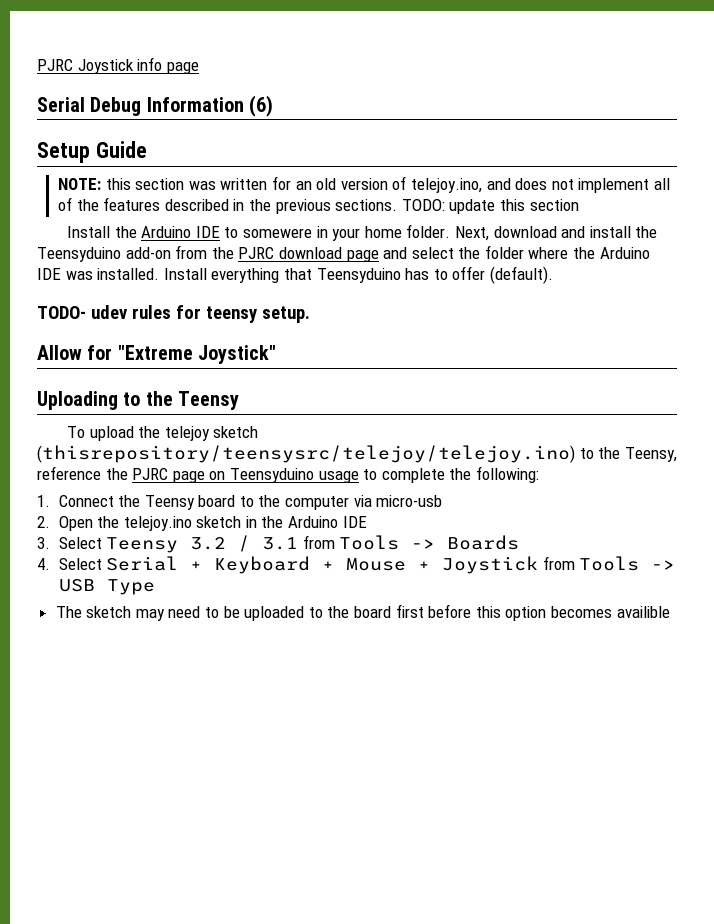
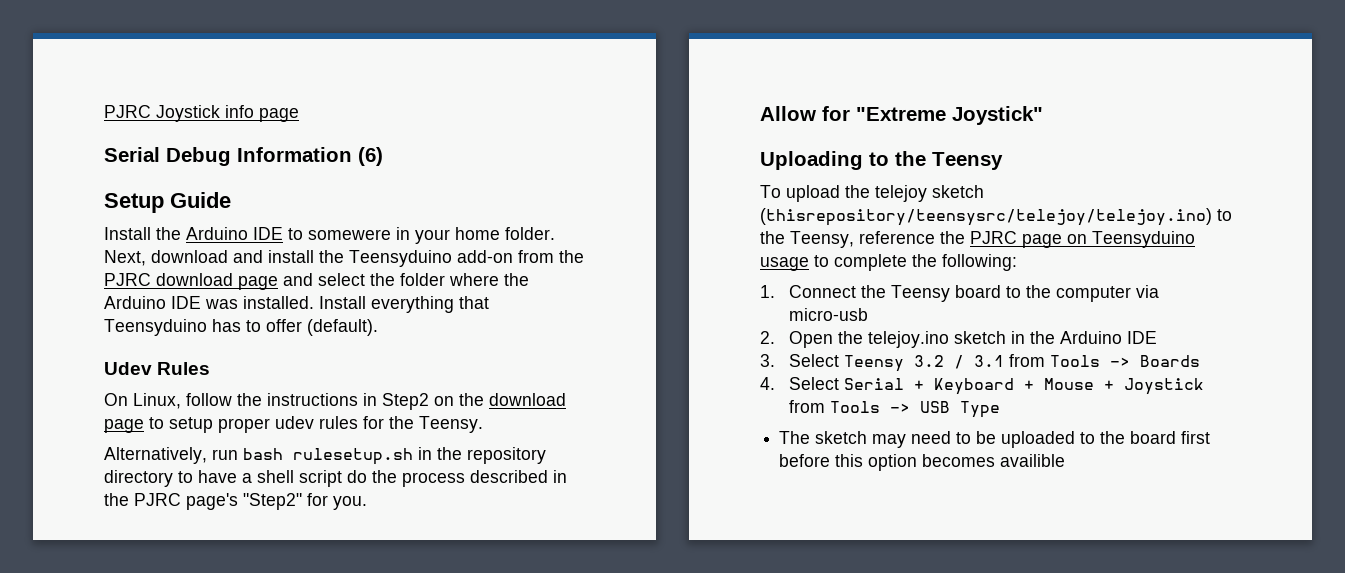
- NOTE: this section was written for an old version of telejoy.ino, and does not implement all of the features described in the previous sections. TODO: update this section
- TODO- udev rules for teensy setup.
+ Udev Rules
+ On Linux, follow the instructions in Step2 on the download page to setup proper udev rules for the Teensy.
+ Alternatively, run bash rulesetup.sh in the repository directory to have a shell script do the process described in the PJRC page's "Step2" for you.

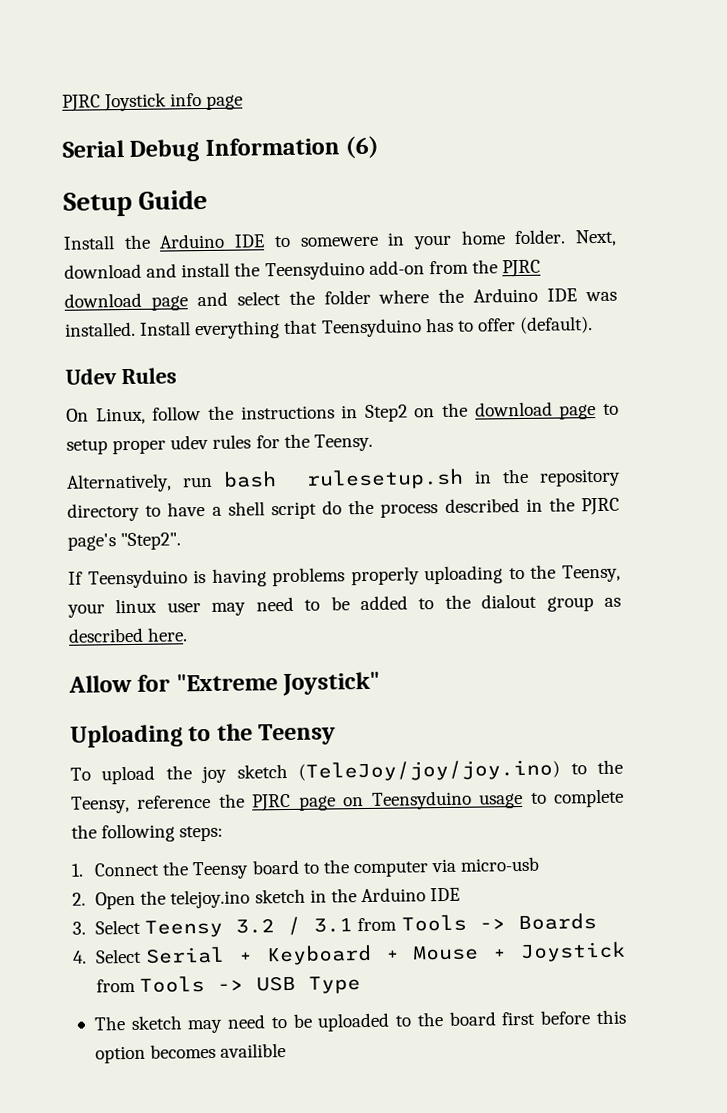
- Alternatively, run bash rulesetup.sh in the repository directory to have a shell script do the process described in the PJRC page's "Step2" for you.
+ Alternatively, run bash rulesetup.sh in the repository directory to have a shell script do the process described in the PJRC page's "Step2".
+ If Teensyduino is having problems properly uploading to the Teensy, your linux user may need to be added to the dialout group as described here.
- To upload the telejoy sketch (thisrepository/teensysrc/telejoy/telejoy.ino) to the Teensy, reference the PJRC page on Teensyduino usage to complete the following:
+ To upload the joy sketch (TeleJoy/joy/joy.ino) to the Teensy, reference the PJRC page on Teensyduino usage to complete the following steps:

